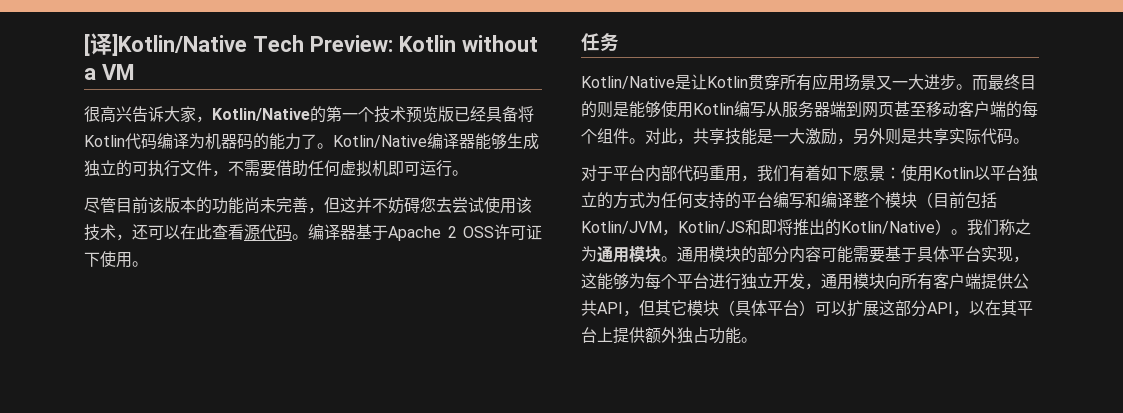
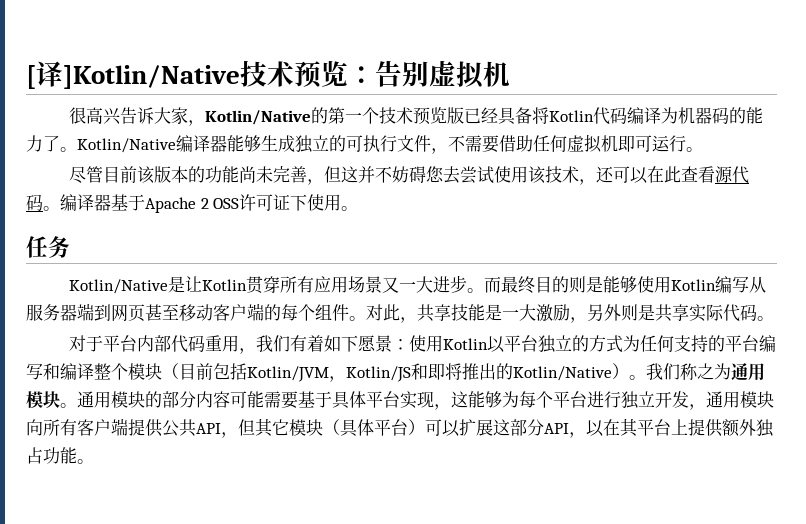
- [译]Kotlin/Native Tech Preview: Kotlin without a VM
+ [译]Kotlin/Native技术预览：告别虚拟机

